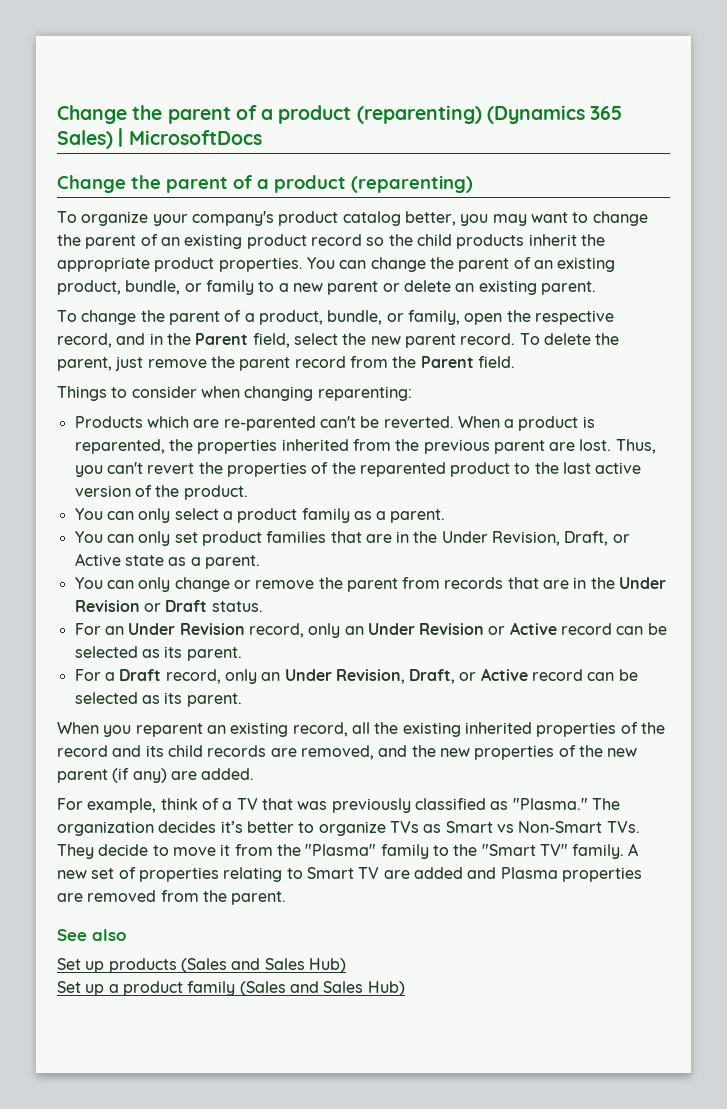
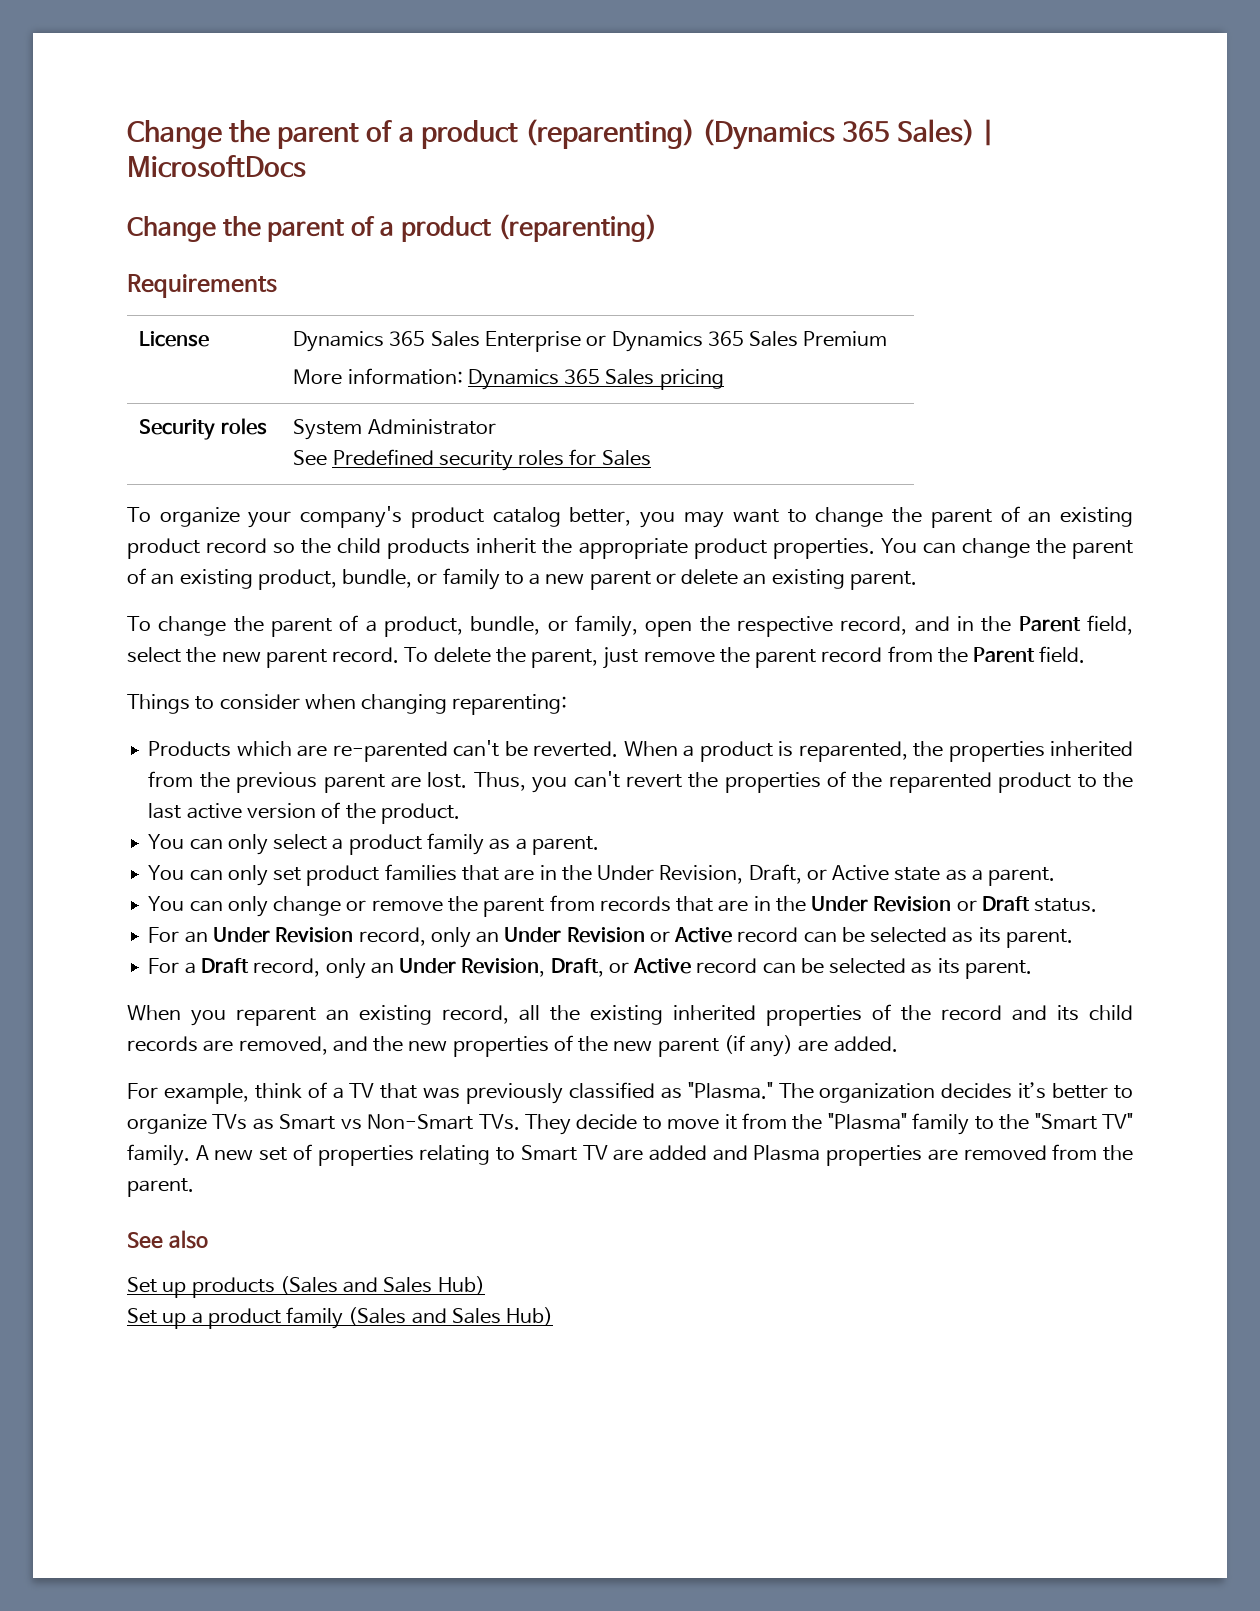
+ Requirements
+ License | Dynamics 365 Sales Enterprise or Dynamics 365 Sales Premium
+ More information: Dynamics 365 Sales pricing
+ Security roles | System Administrator
+ See Predefined security roles for Sales

